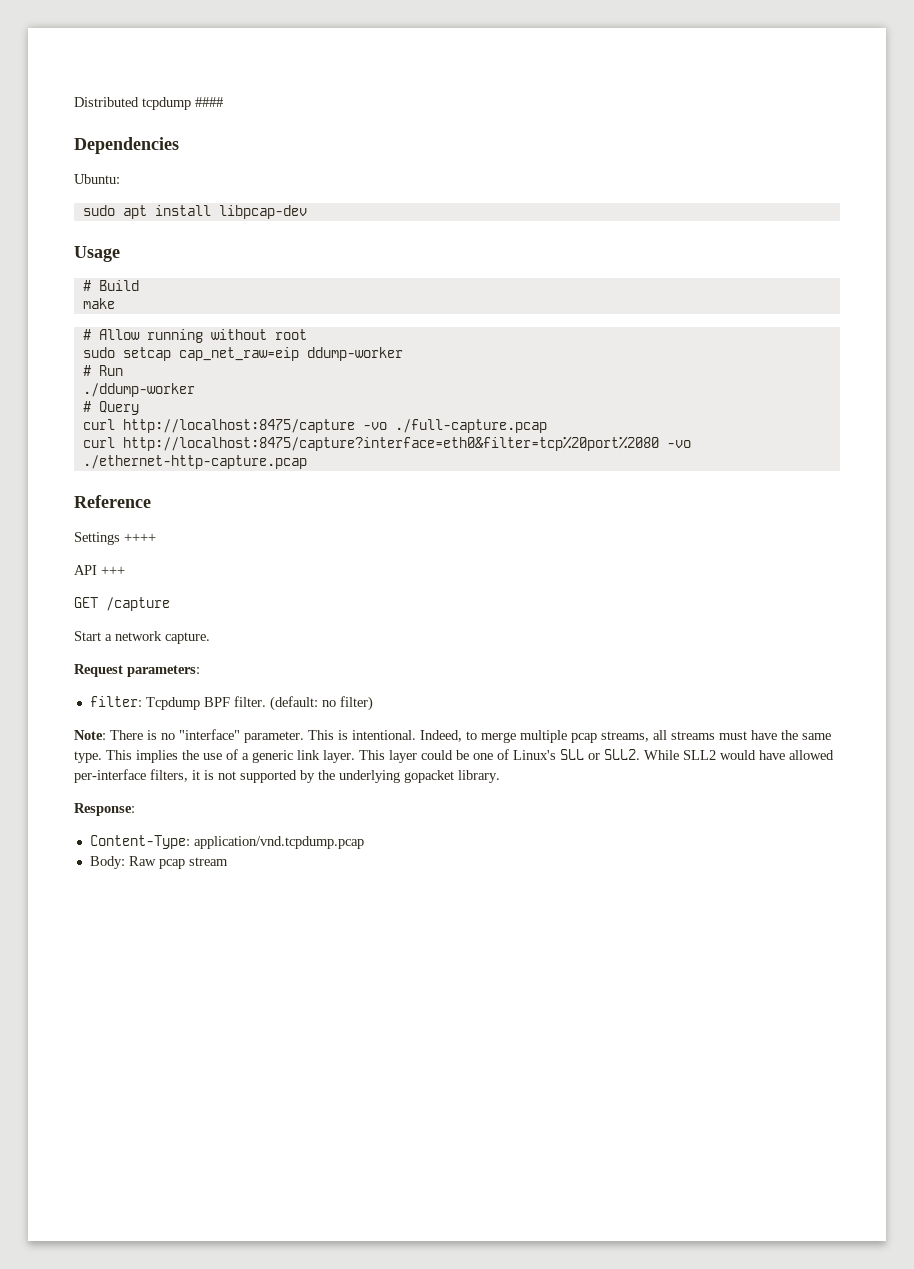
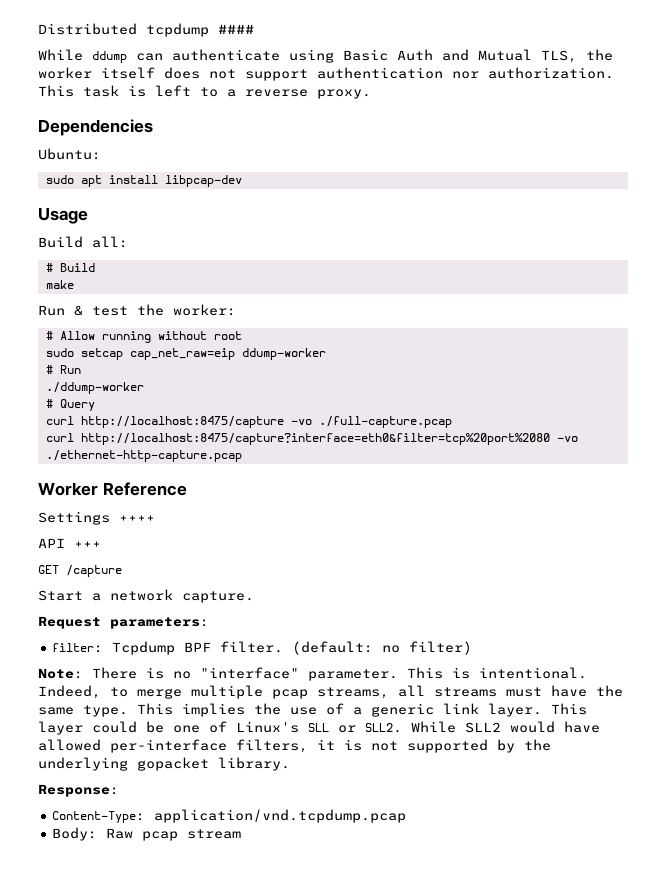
+ While ddump can authenticate using Basic Auth and Mutual TLS, the worker itself does not support authentication nor authorization. This task is left to a reverse proxy.
+ Build all:
+ Run & test the worker:
- Reference
+ Worker Reference

